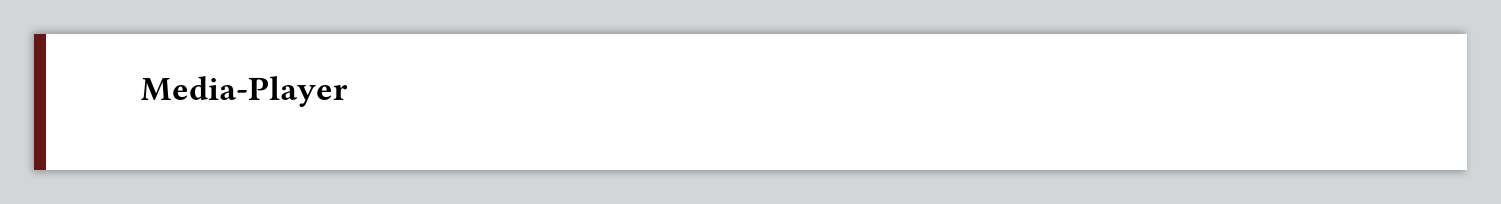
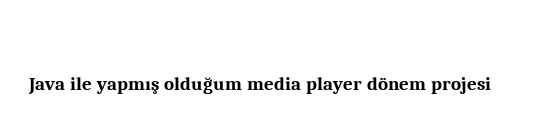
- Media-Player
+ Java ile yapmış olduğum media player dönem projesi

